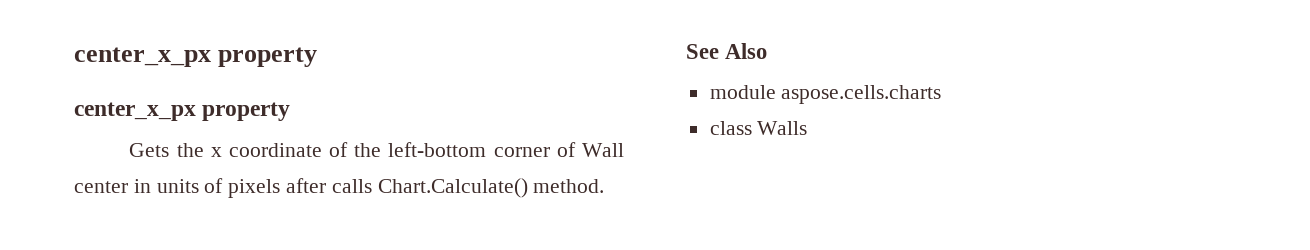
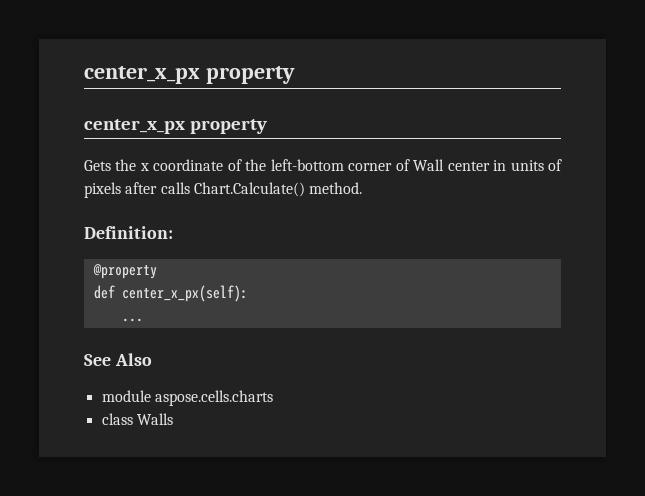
+ Definition:
+ @property
+ def center_x_px(self):
+ ...

